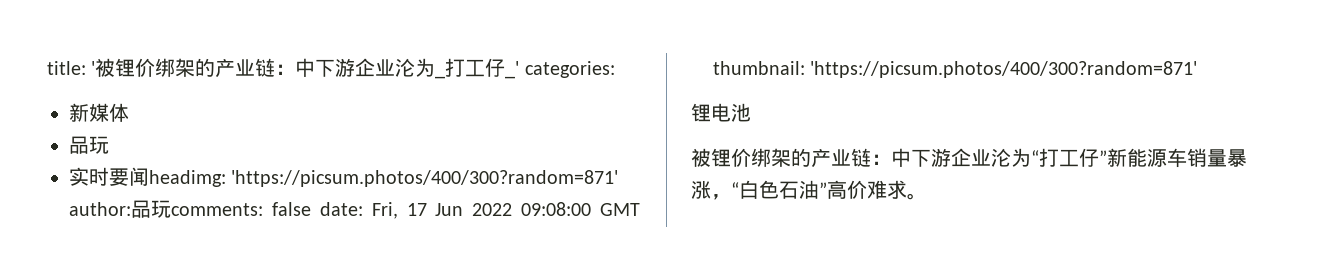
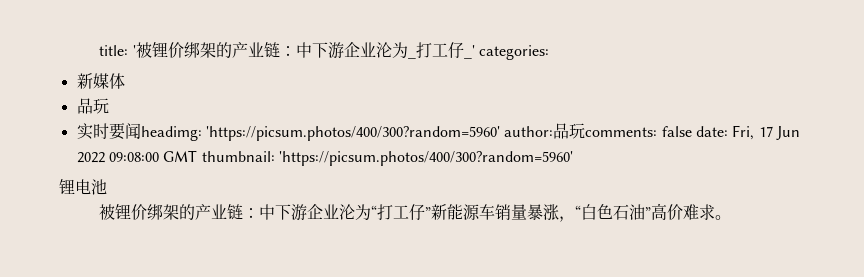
- 实时要闻headimg: 'https://picsum.photos/400/300?random=871' author:品玩comments: false date: Fri, 17 Jun 2022 09:08:00 GMT thumbnail: 'https://picsum.photos/400/300?random=871'
+ 实时要闻headimg: 'https://picsum.photos/400/300?random=5960' author:品玩comments: false date: Fri, 17 Jun 2022 09:08:00 GMT thumbnail: 'https://picsum.photos/400/300?random=5960'

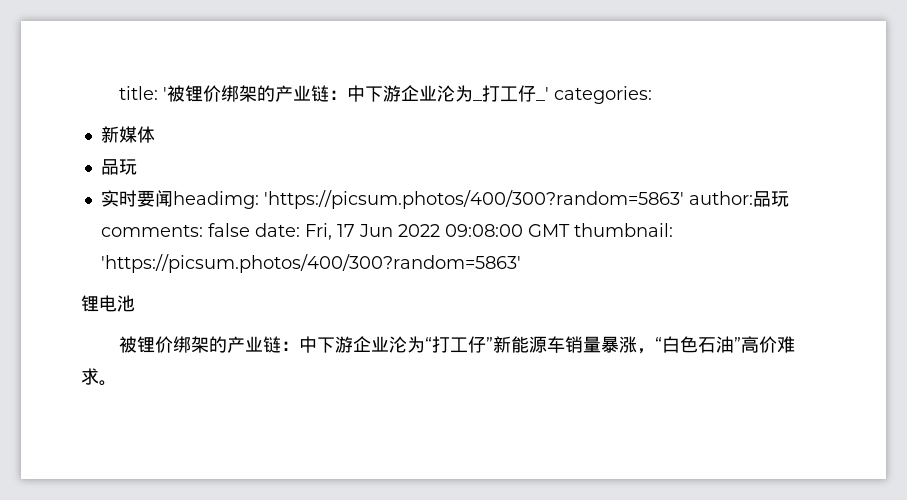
- 实时要闻headimg: 'https://picsum.photos/400/300?random=5960' author:品玩comments: false date: Fri, 17 Jun 2022 09:08:00 GMT thumbnail: 'https://picsum.photos/400/300?random=5960'
+ 实时要闻headimg: 'https://picsum.photos/400/300?random=5863' author:品玩comments: false date: Fri, 17 Jun 2022 09:08:00 GMT thumbnail: 'https://picsum.photos/400/300?random=5863'

